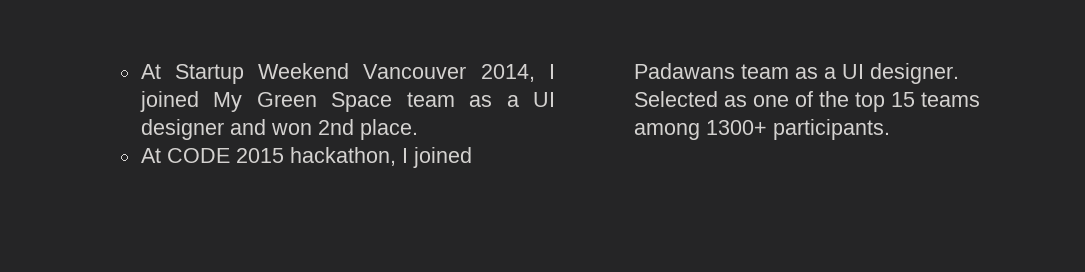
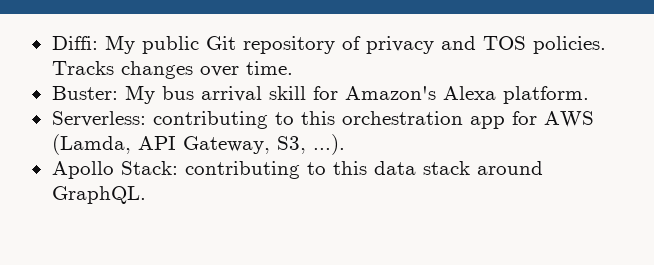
- At Startup Weekend Vancouver 2014, I joined My Green Space team as a UI designer and won 2nd place.
- At CODE 2015 hackathon, I joined Padawans team as a UI designer. Selected as one of the top 15 teams among 1300+ participants.
+ Diffi: My public Git repository of privacy and TOS policies. Tracks changes over time.
+ Buster: My bus arrival skill for Amazon's Alexa platform.
+ Serverless: contributing to this orchestration app for AWS (Lamda, API Gateway, S3, ...).
+ Apollo Stack: contributing to this data stack around GraphQL.

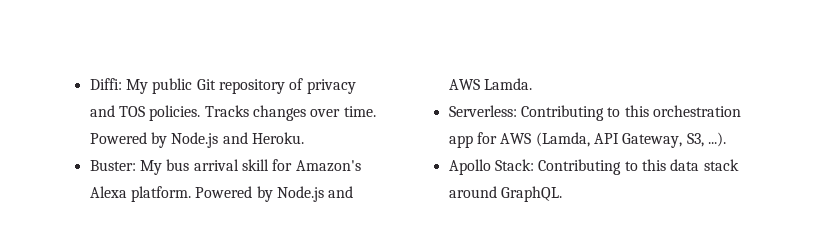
+ Powered by Node.js and Heroku.
+ Powered by Node.js and AWS Lamda.
- Serverless: contributing to this orchestration app for AWS (Lamda, API Gateway, S3, ...).
+ Serverless: Contributing to this orchestration app for AWS (Lamda, API Gateway, S3, ...).
- Apollo Stack: contributing to this data stack around GraphQL.
+ Apollo Stack: Contributing to this data stack around GraphQL.

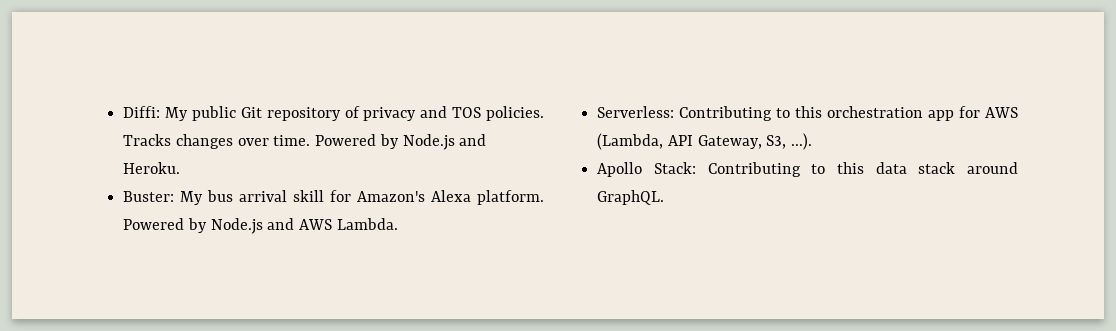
- Powered by Node.js and AWS Lamda.
+ Powered by Node.js and AWS Lambda.
- Serverless: Contributing to this orchestration app for AWS (Lamda, API Gateway, S3, ...).
+ Serverless: Contributing to this orchestration app for AWS (Lambda, API Gateway, S3, ...).

